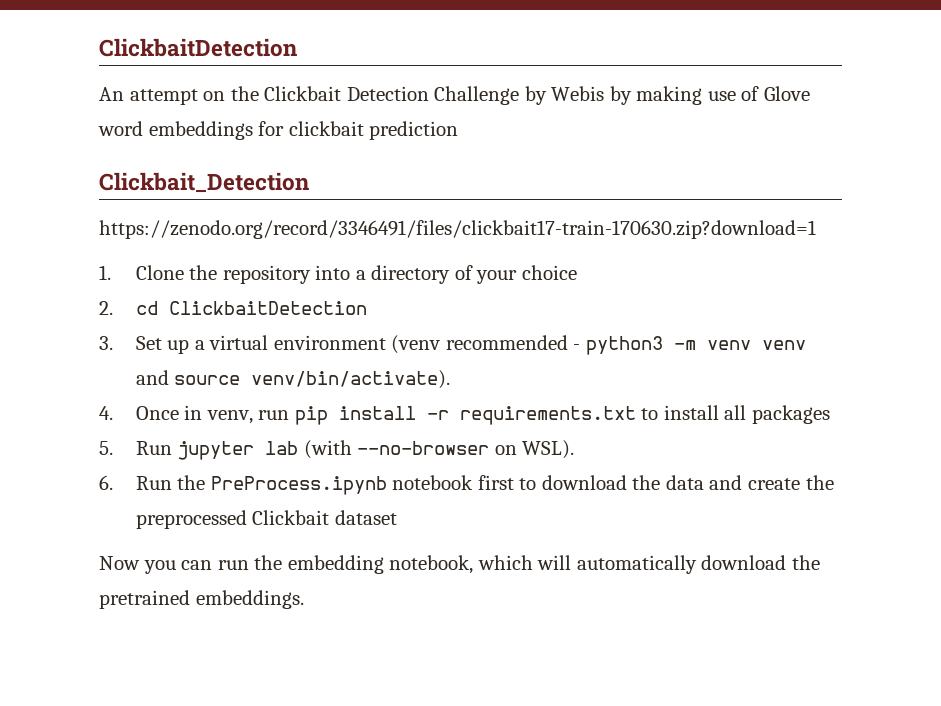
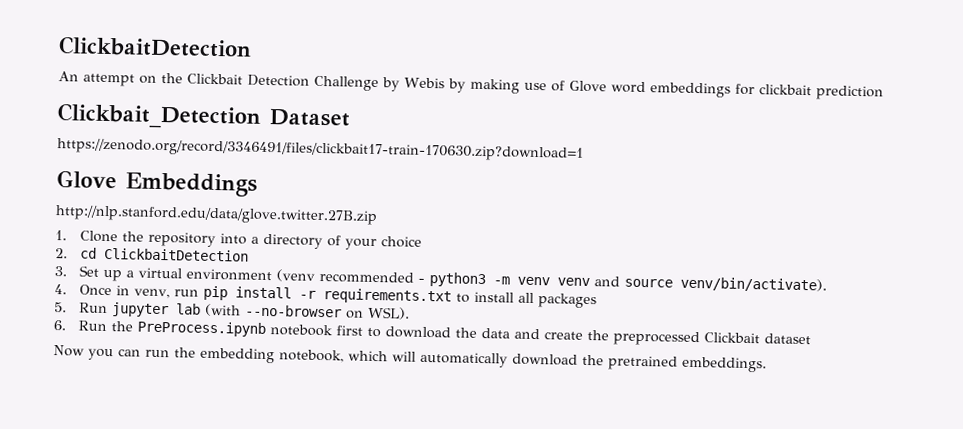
- Clickbait_Detection
+ Clickbait_Detection Dataset
+ Glove Embeddings
+ http://nlp.stanford.edu/data/glove.twitter.27B.zip

